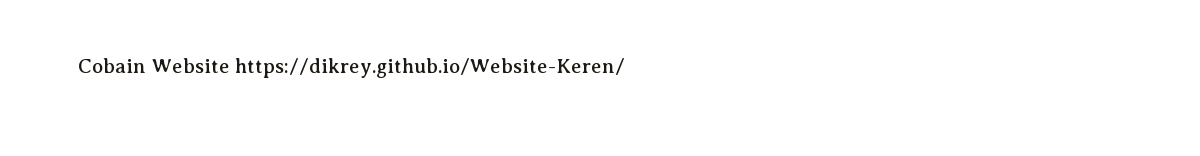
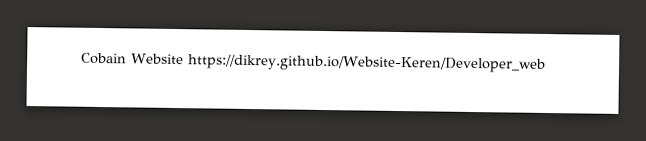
- Cobain Website https://dikrey.github.io/Website-Keren/
+ Cobain Website https://dikrey.github.io/Website-Keren/Developer_web

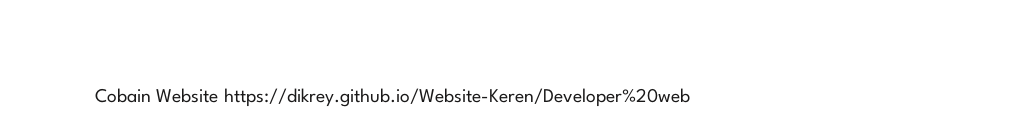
- Cobain Website https://dikrey.github.io/Website-Keren/Developer_web
+ Cobain Website https://dikrey.github.io/Website-Keren/Developer%20web

